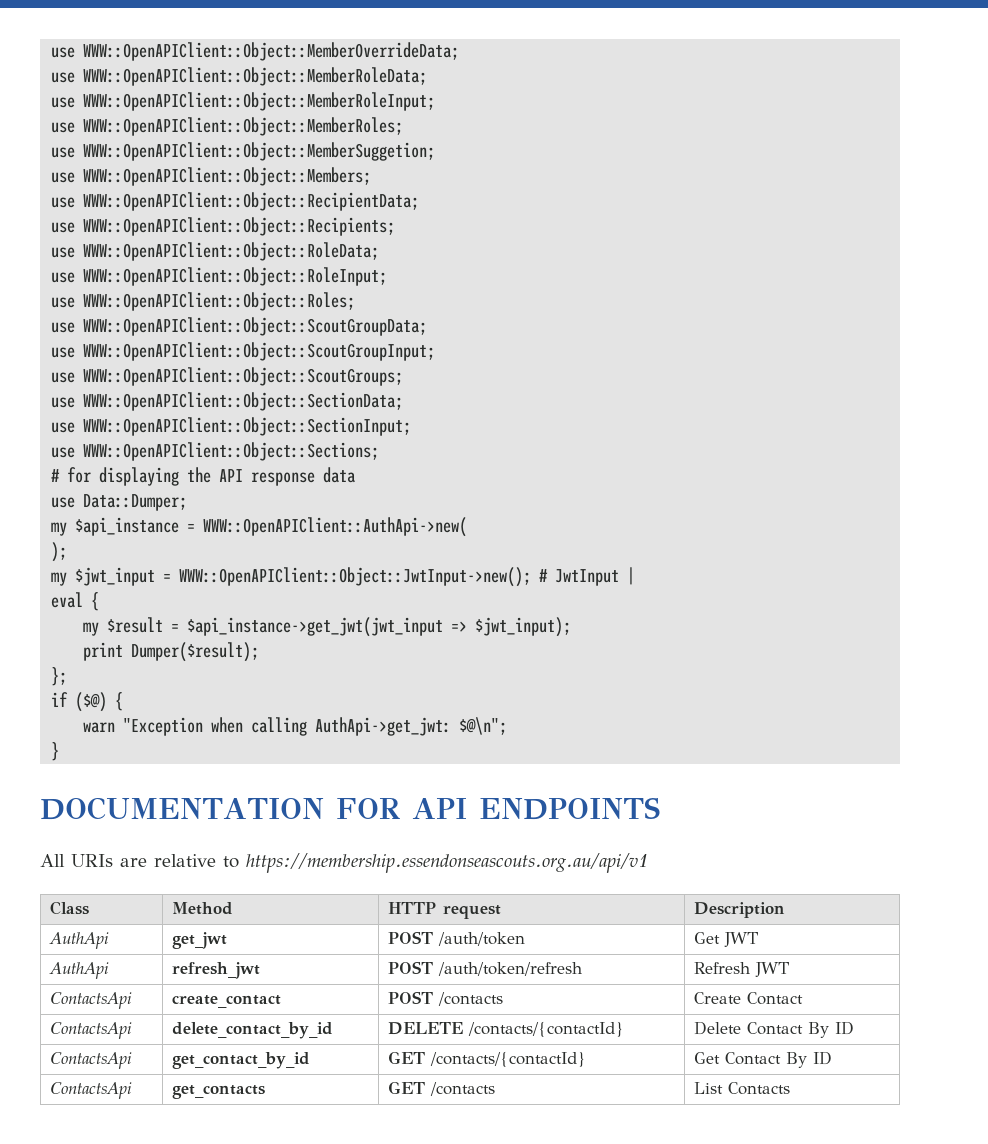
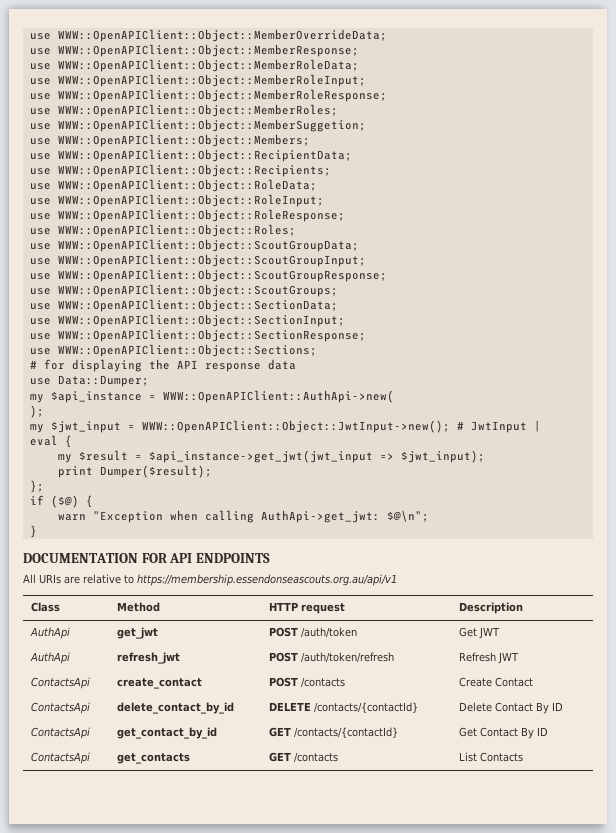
+ use WWW::OpenAPIClient::Object::MemberResponse;
+ use WWW::OpenAPIClient::Object::MemberRoleResponse;
+ use WWW::OpenAPIClient::Object::RoleResponse;
+ use WWW::OpenAPIClient::Object::ScoutGroupResponse;
+ use WWW::OpenAPIClient::Object::SectionResponse;

